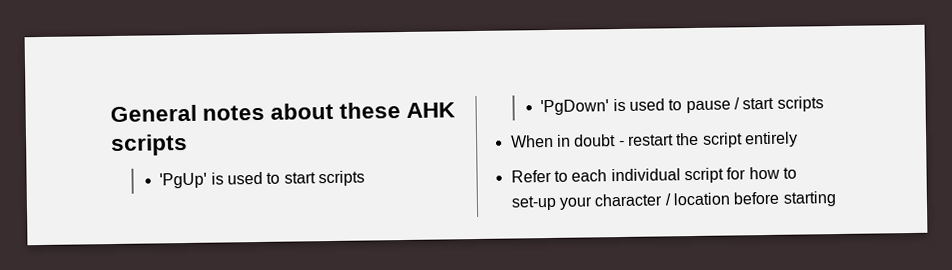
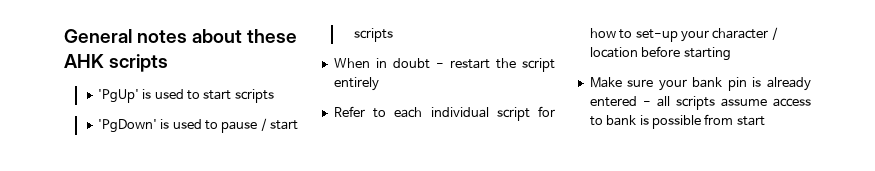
+ Make sure your bank pin is already entered - all scripts assume access to bank is possible from start

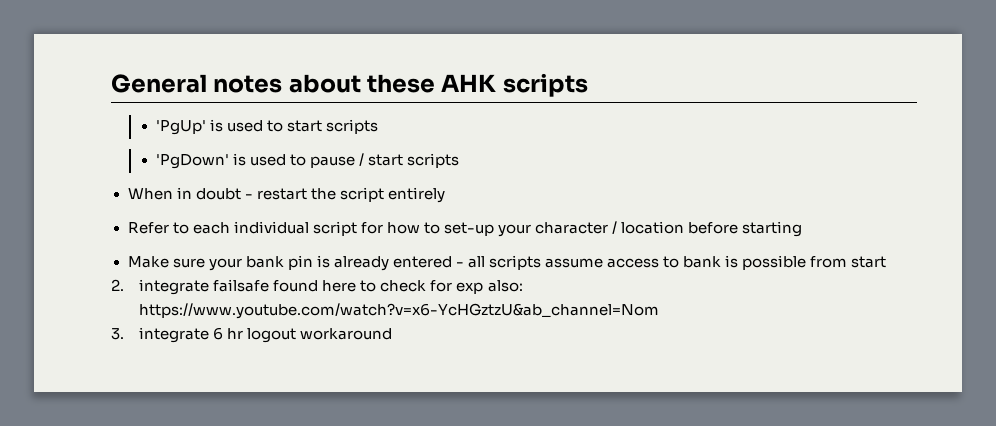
+ 2. integrate failsafe found here to check for exp also: https://www.youtube.com/watch?v=x6-YcHGztzU&ab_channel=Nom
+ 3. integrate 6 hr logout workaround

